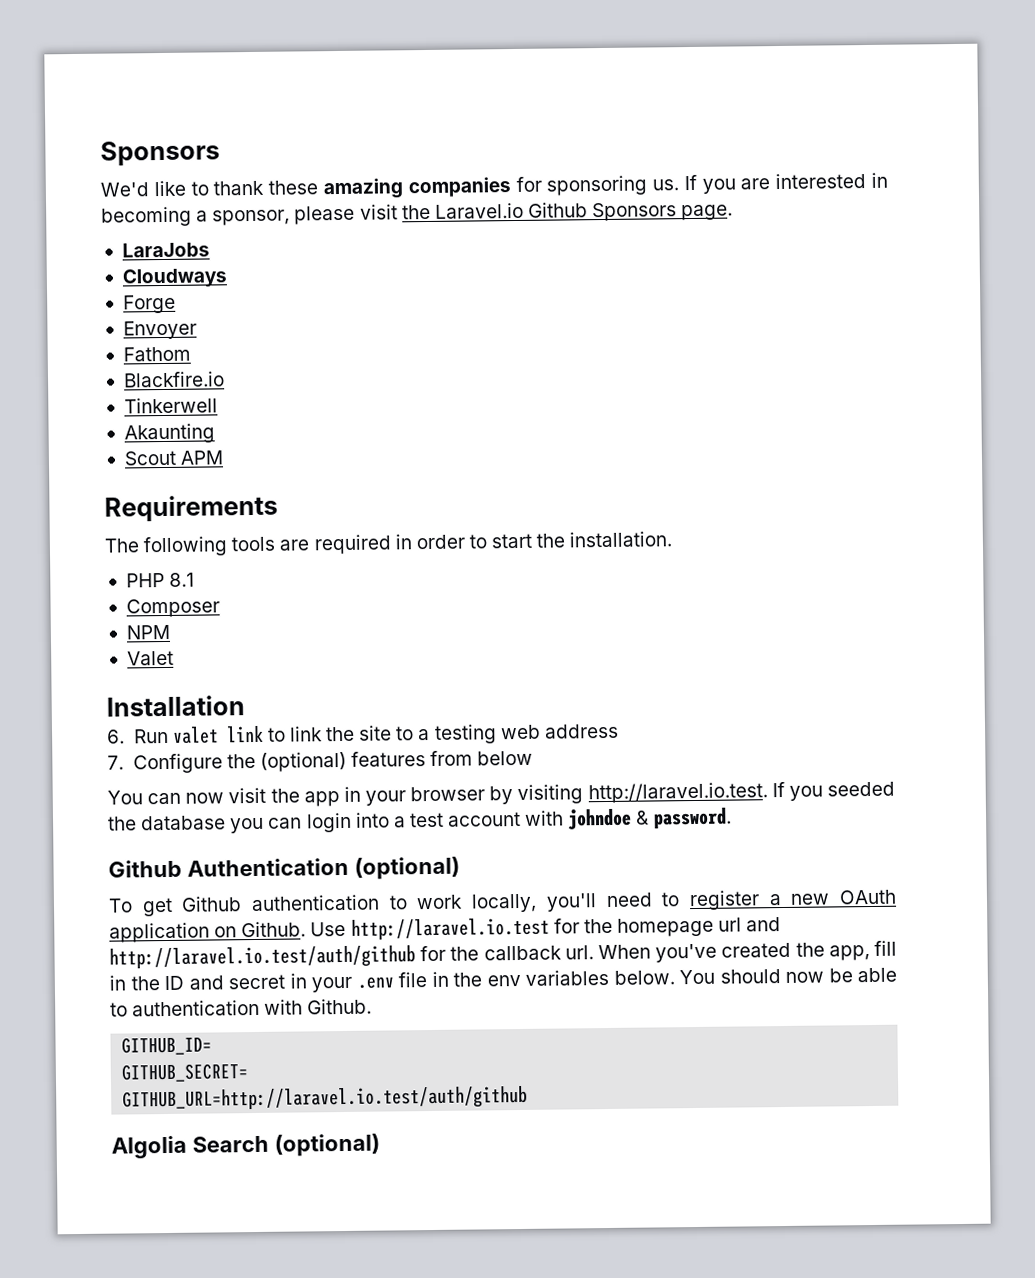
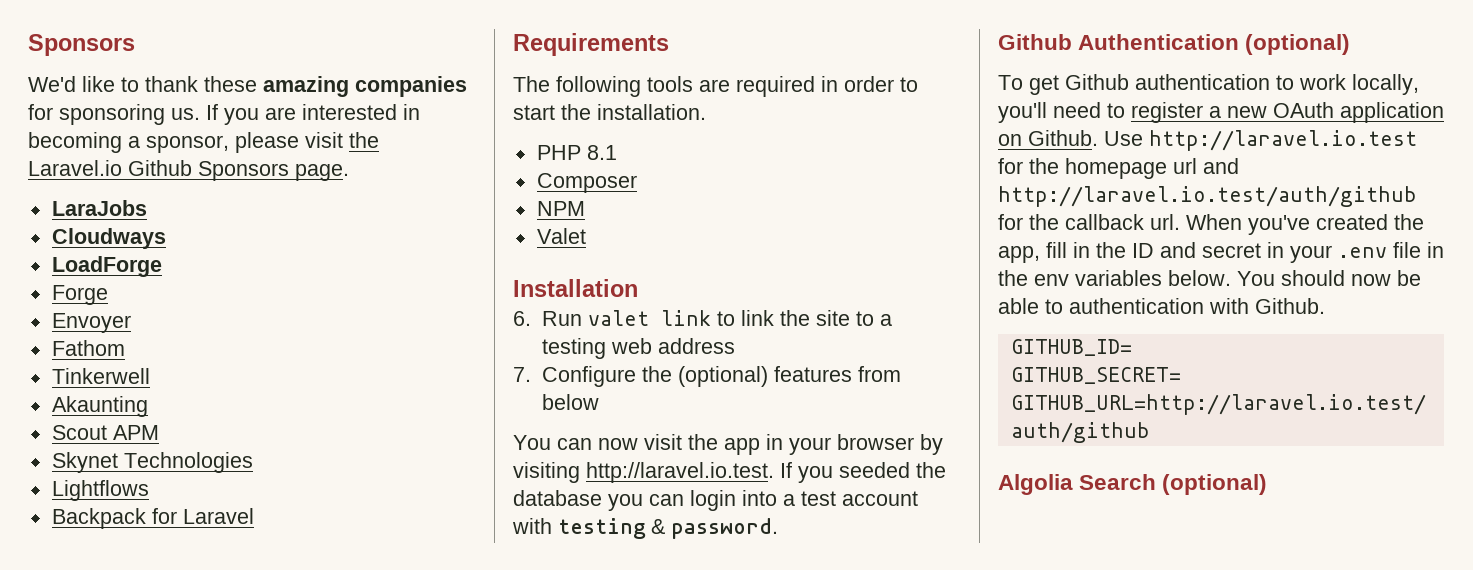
+ LoadForge
- Blackfire.io
+ Skynet Technologies
+ Lightflows
+ Backpack for Laravel
- You can now visit the app in your browser by visiting http://laravel.io.test. If you seeded the database you can login into a test account with johndoe & password.
+ You can now visit the app in your browser by visiting http://laravel.io.test. If you seeded the database you can login into a test account with testing & password.

